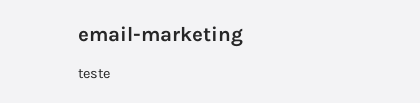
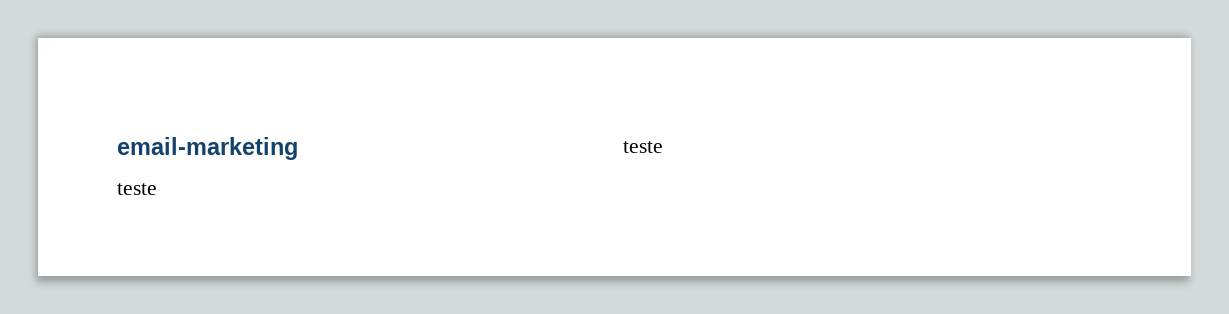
  email-marketing
+ teste

